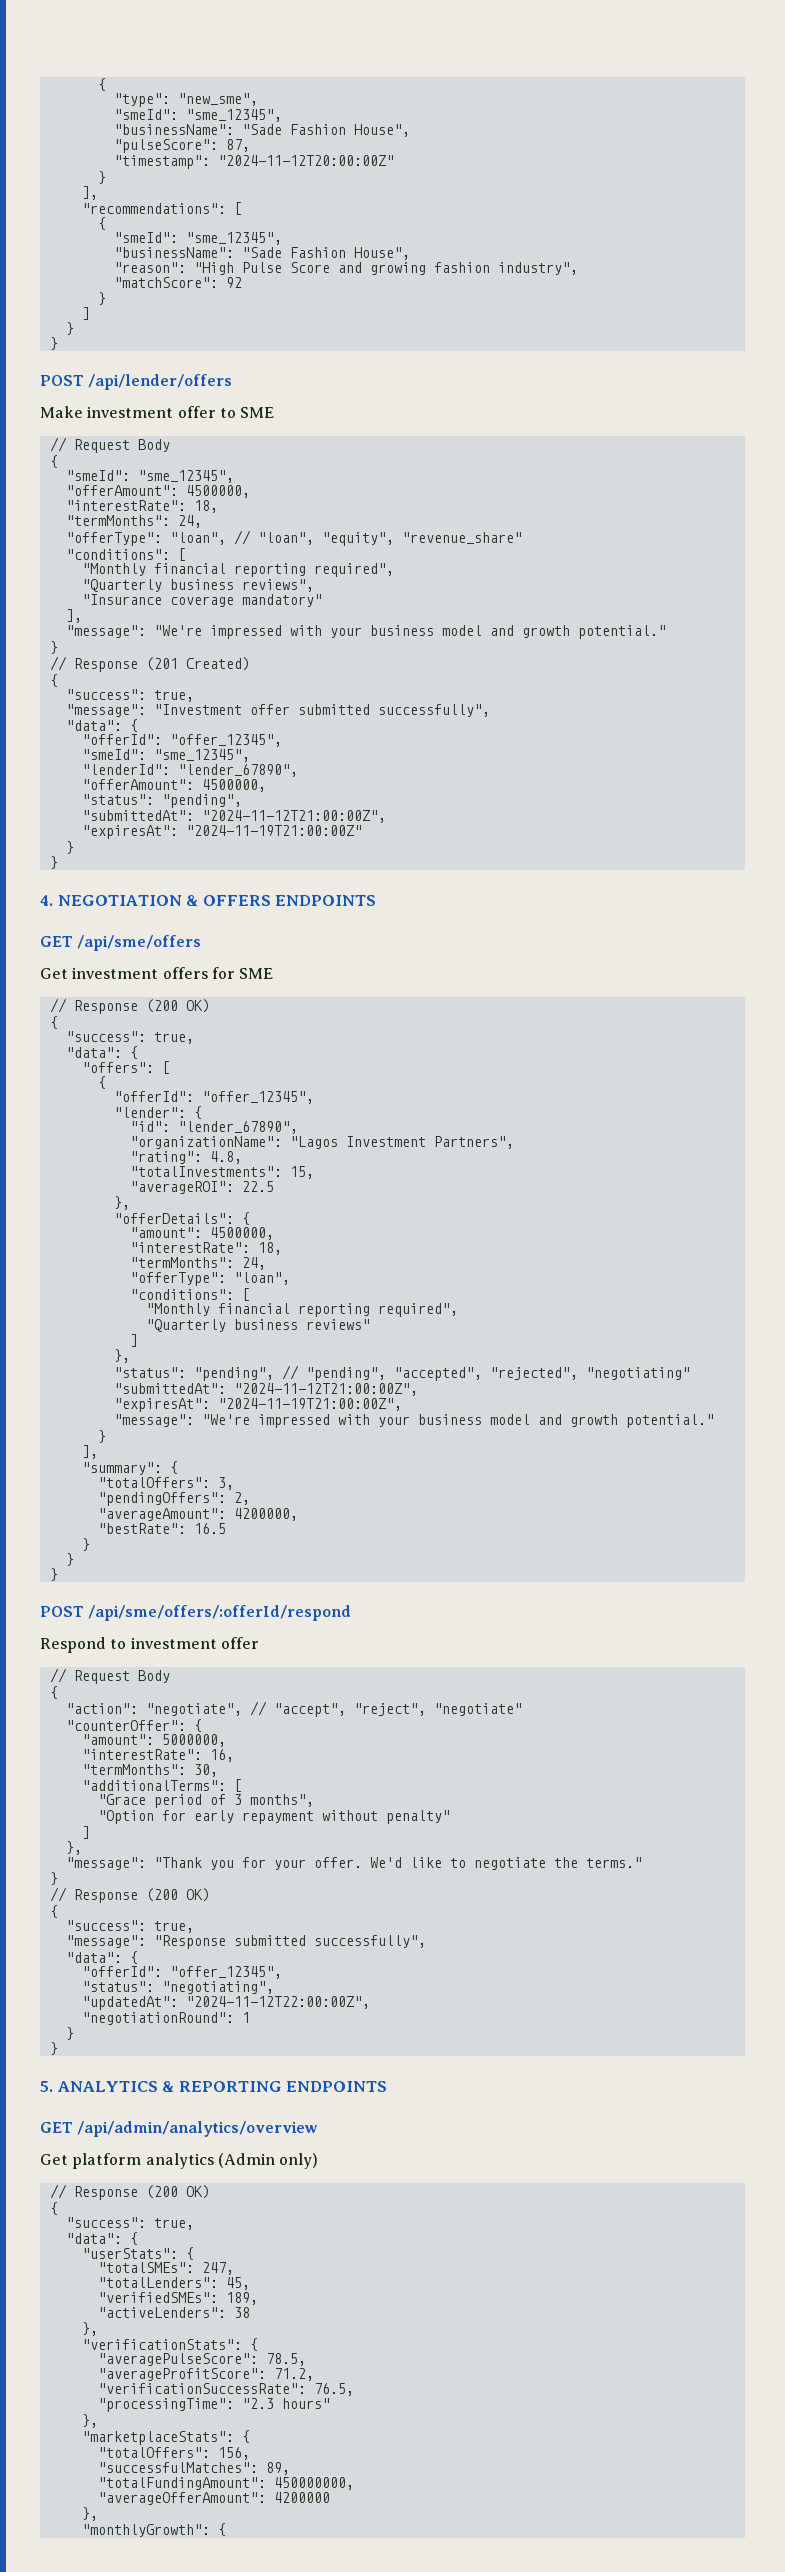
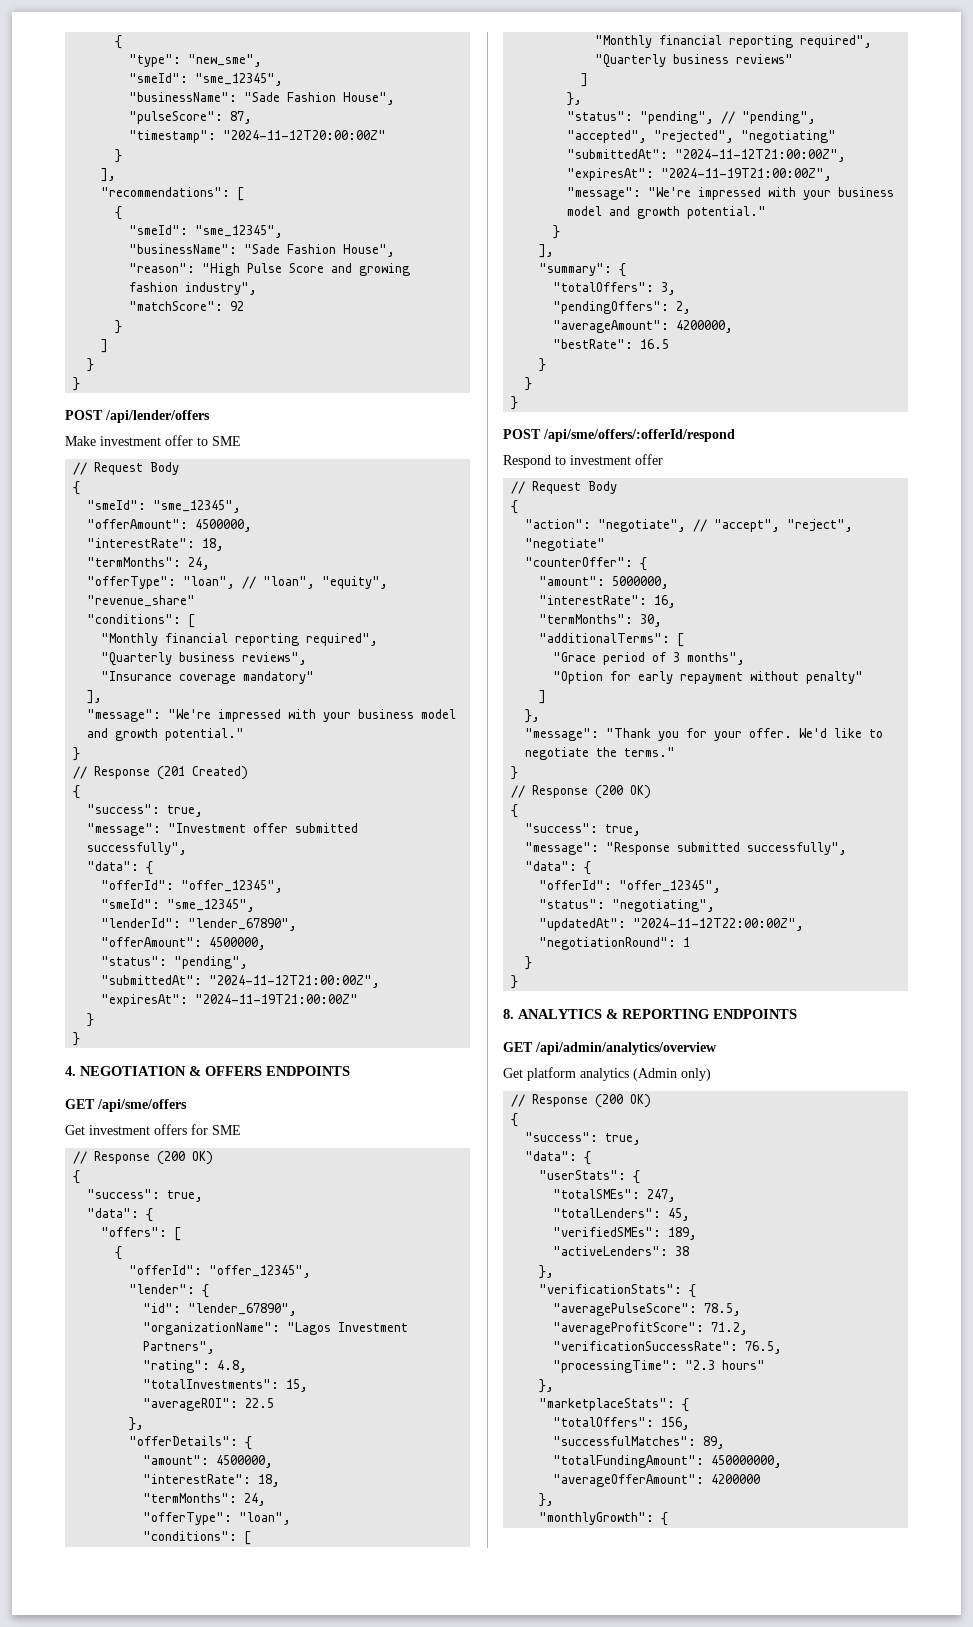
- 5. ANALYTICS & REPORTING ENDPOINTS
+ 8. ANALYTICS & REPORTING ENDPOINTS

